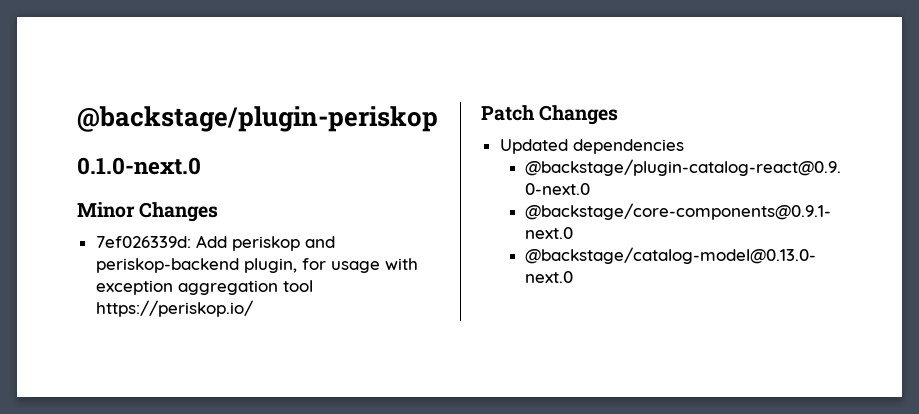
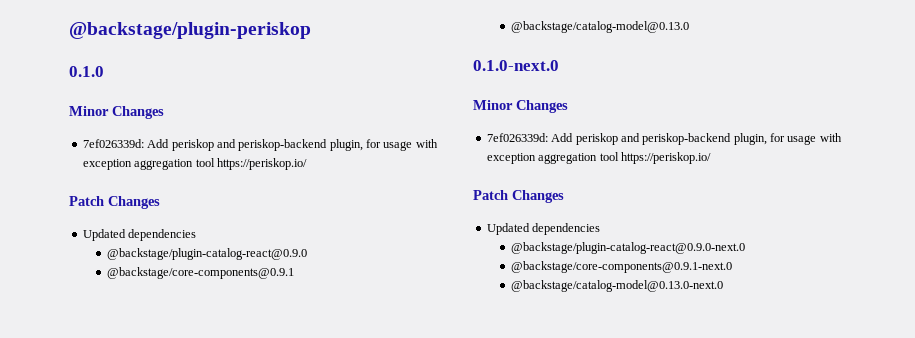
+ 0.1.0
+ Minor Changes
+ 7ef026339d: Add periskop and periskop-backend plugin, for usage with exception aggregation tool https://periskop.io/
+ Patch Changes
+ Updated dependencies
+ @backstage/plugin-catalog-react@0.9.0
+ @backstage/core-components@0.9.1
+ @backstage/catalog-model@0.13.0

